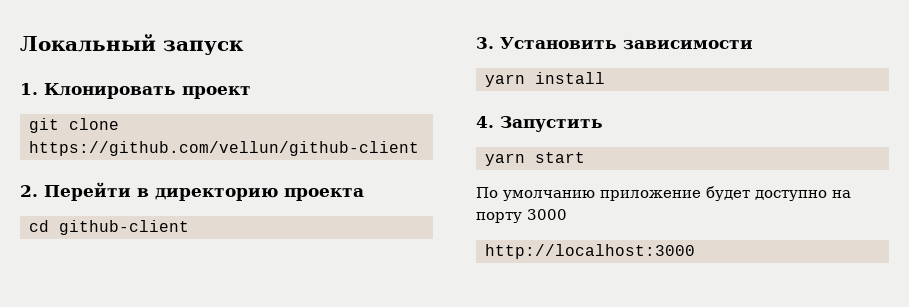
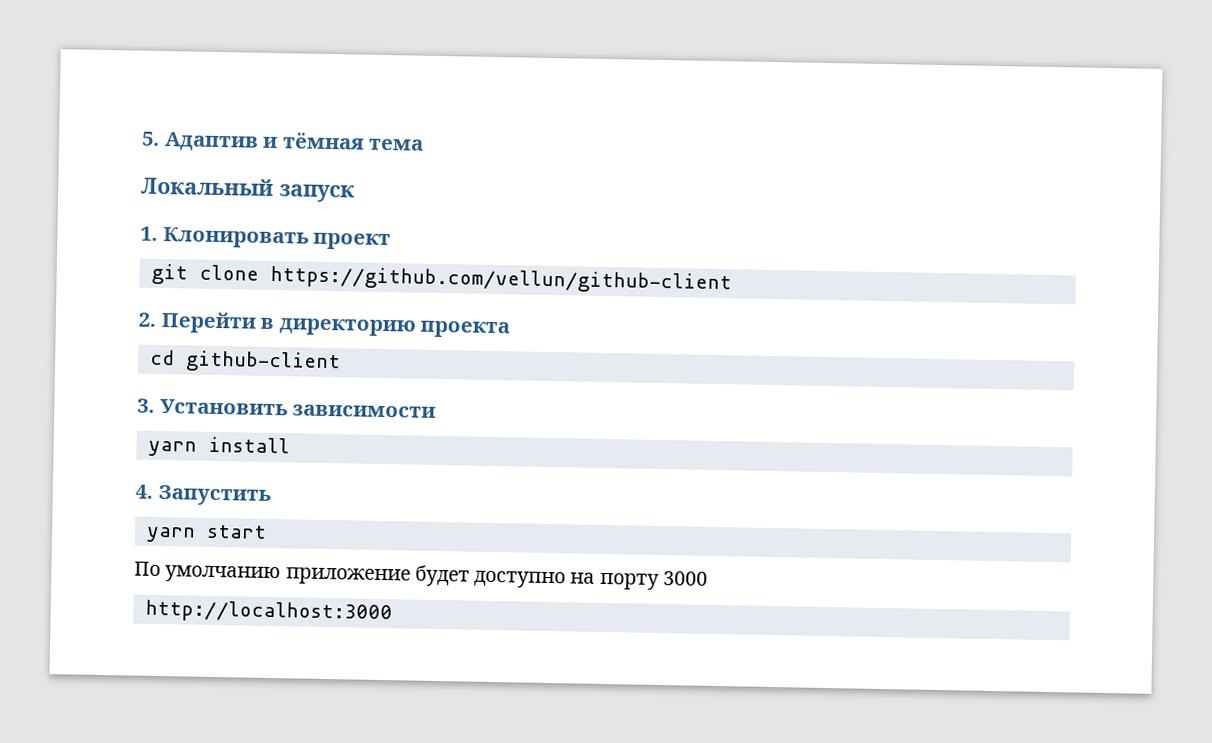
+ 5. Адаптив и тёмная тема

